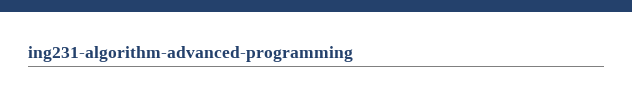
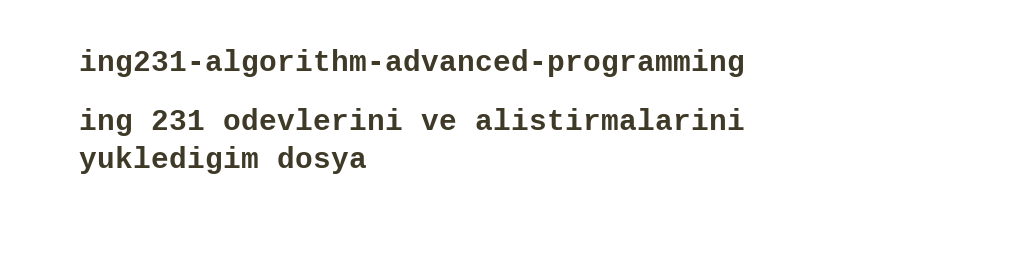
+ ing 231 odevlerini ve alistirmalarini yukledigim dosya

